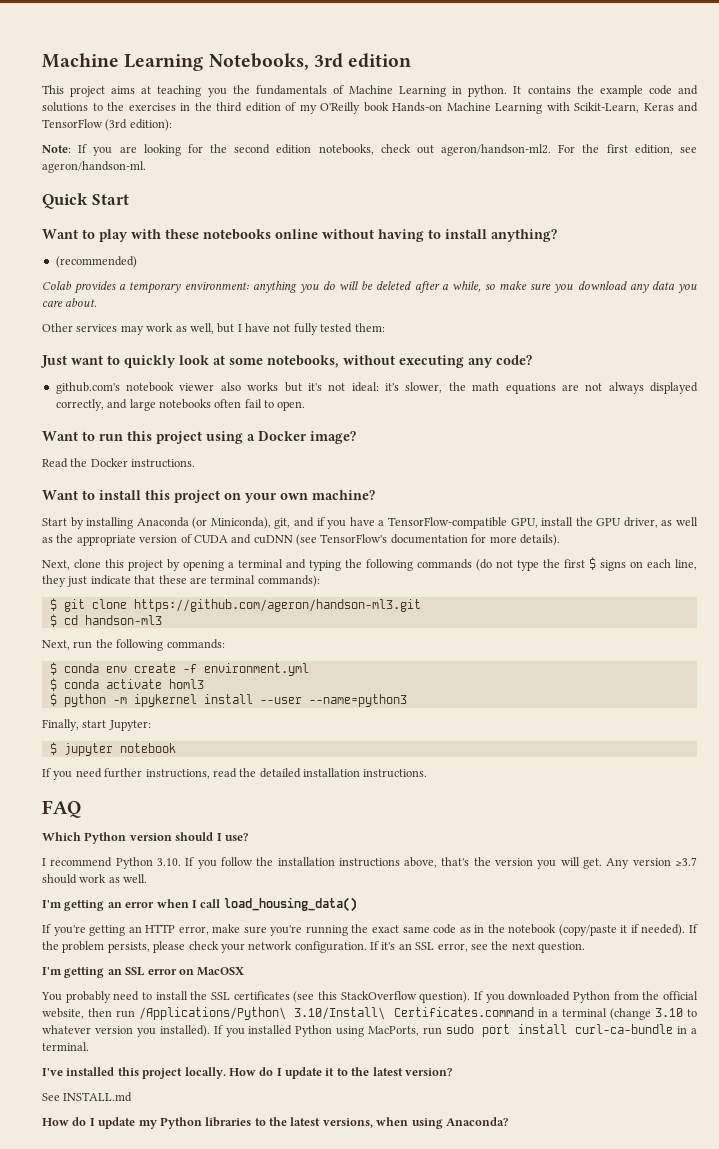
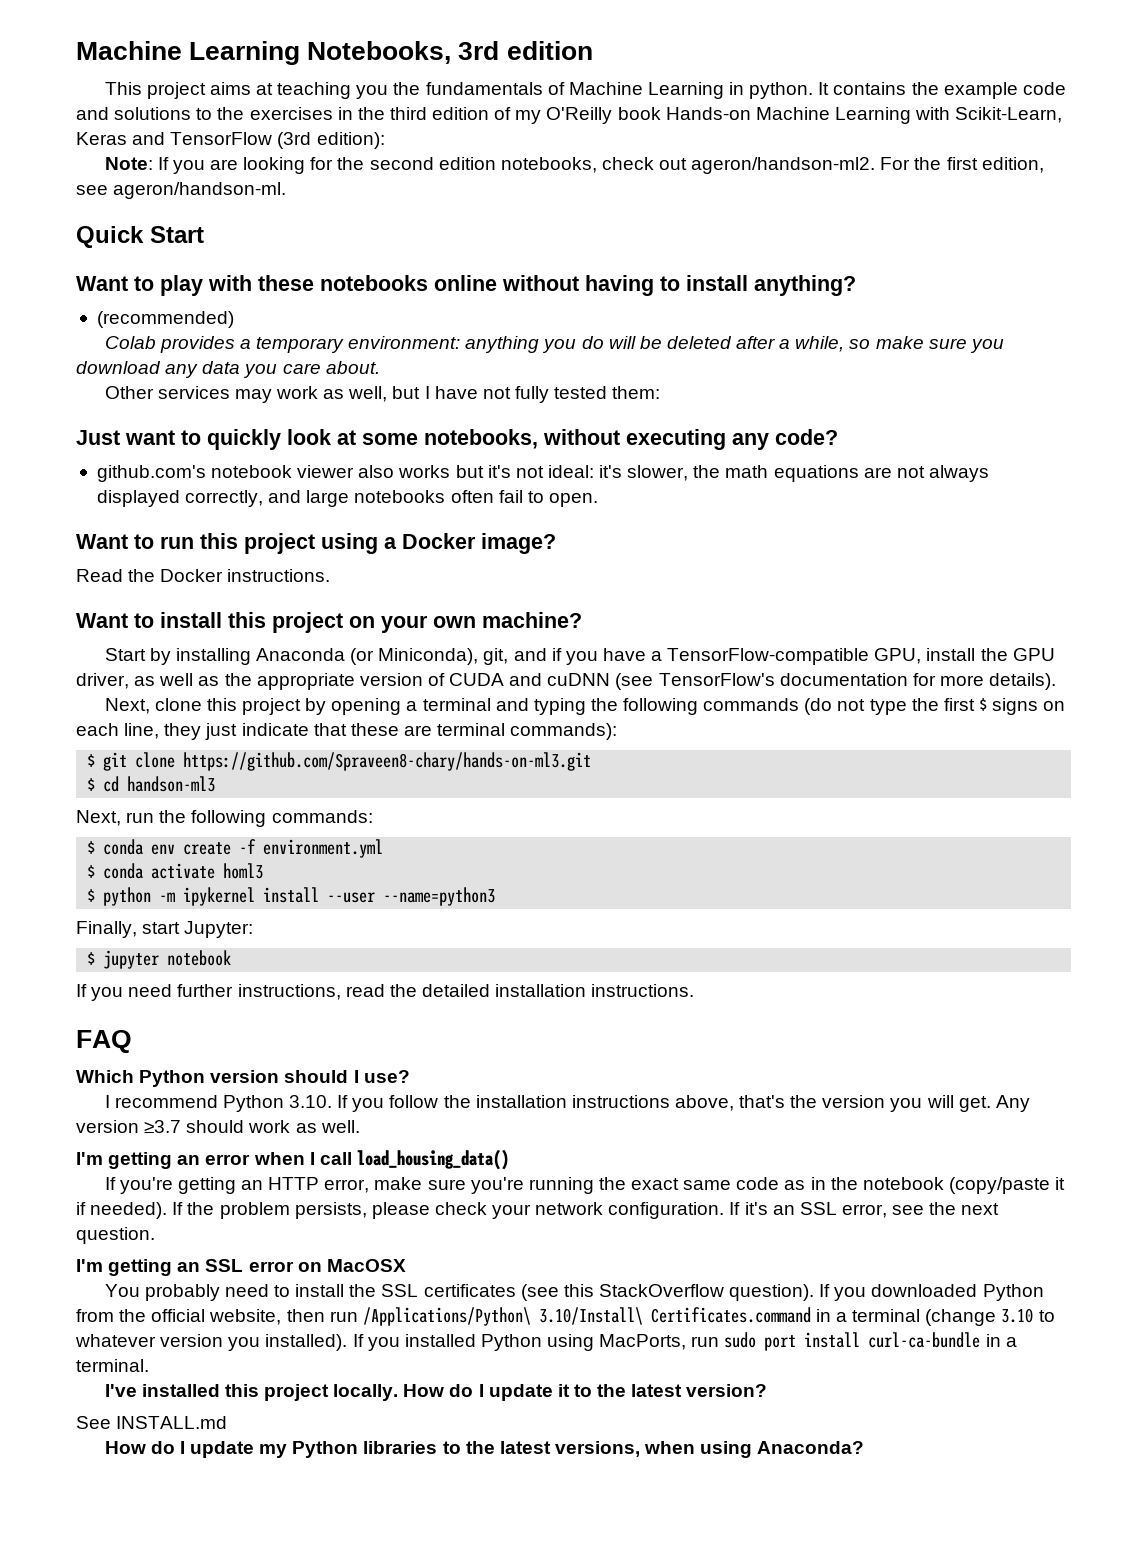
- $ git clone https://github.com/ageron/handson-ml3.git
+ $ git clone https://github.com/Spraveen8-chary/hands-on-ml3.git

